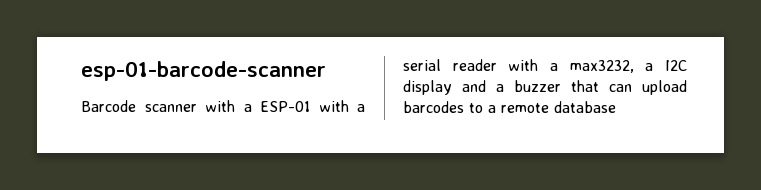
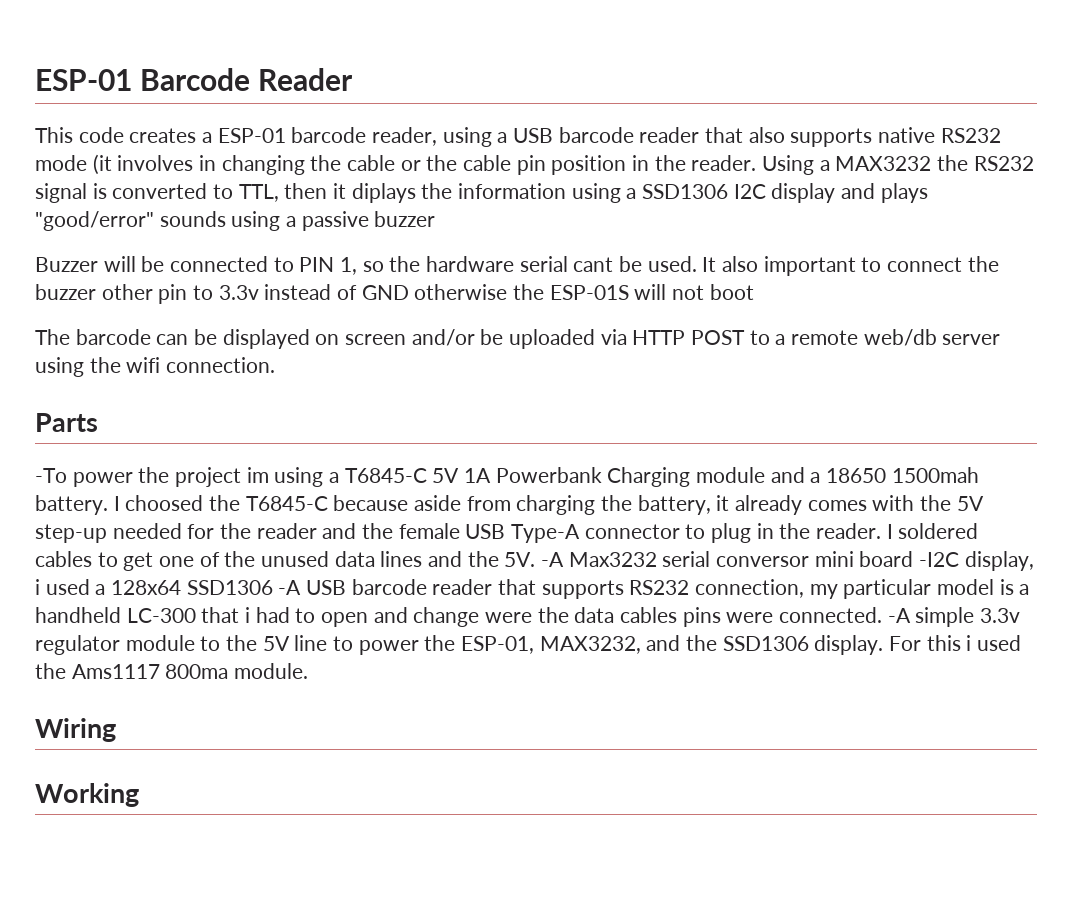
- esp-01-barcode-scanner
- Barcode scanner with a ESP-01 with a serial reader with a max3232, a I2C display and a buzzer that can upload barcodes to a remote database
+ ESP-01 Barcode Reader
+ This code creates a ESP-01 barcode reader, using a USB barcode reader that also supports native RS232 mode (it involves in changing the cable or the cable pin position in the reader. Using a MAX3232 the RS232 signal is converted to TTL, then it diplays the information using a SSD1306 I2C display and plays "good/error" sounds using a passive buzzer
+ Buzzer will be connected to PIN 1, so the hardware serial cant be used. It also important to connect the buzzer other pin to 3.3v instead of GND otherwise the ESP-01S will not boot
+ The barcode can be displayed on screen and/or be uploaded via HTTP POST to a remote web/db server using the wifi connection.
+ Parts
+ -To power the project im using a T6845-C 5V 1A Powerbank Charging module and a 18650 1500mah battery. I choosed the T6845-C because aside from charging the battery, it already comes with the 5V step-up needed for the reader and the female USB Type-A connector to plug in the reader. I soldered cables to get one of the unused data lines and the 5V. -A Max3232 serial conversor mini board -I2C display, i used a 128x64 SSD1306 -A USB barcode reader that supports RS232 connection, my particular model is a handheld LC-300 that i had to open and change were the data cables pins were connected. -A simple 3.3v regulator module to the 5V line to power the ESP-01, MAX3232, and the SSD1306 display. For this i used the Ams1117 800ma module.
+ Wiring
+ Working

